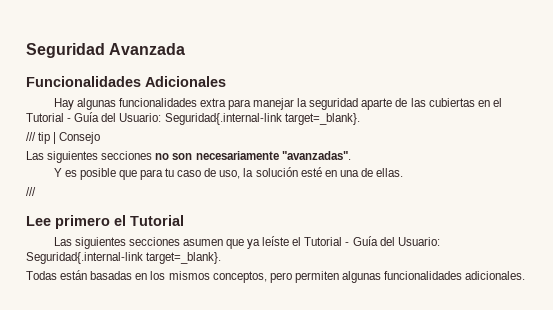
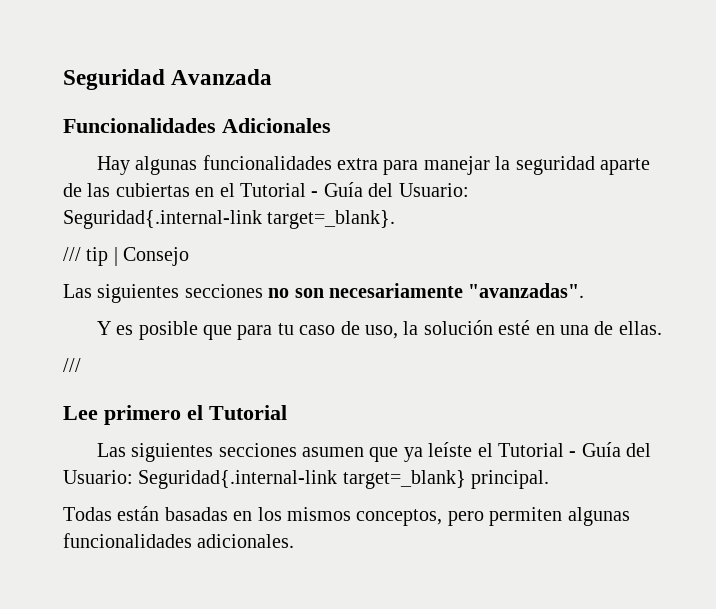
- Las siguientes secciones asumen que ya leíste el Tutorial - Guía del Usuario: Seguridad{.internal-link target=_blank}.
+ Las siguientes secciones asumen que ya leíste el Tutorial - Guía del Usuario: Seguridad{.internal-link target=_blank} principal.

